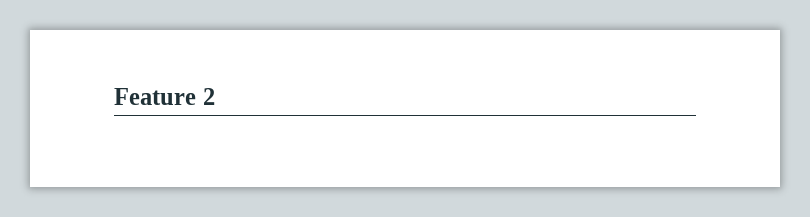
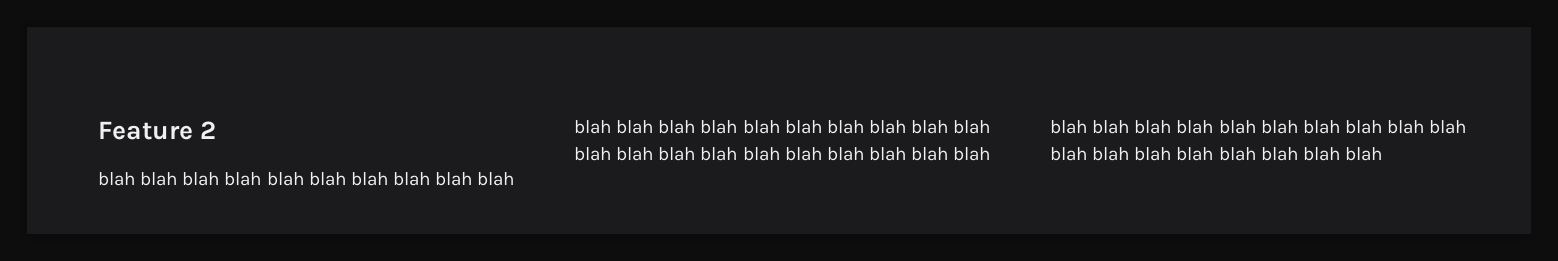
+ blah blah blah blah blah blah blah blah blah blah blah blah blah blah blah blah blah blah blah blah blah blah blah blah blah blah blah blah blah blah blah blah blah blah blah blah blah blah blah blah blah blah blah blah blah blah blah blah

